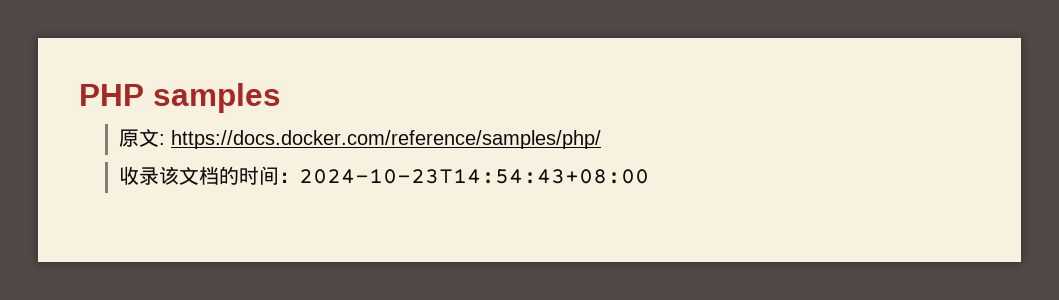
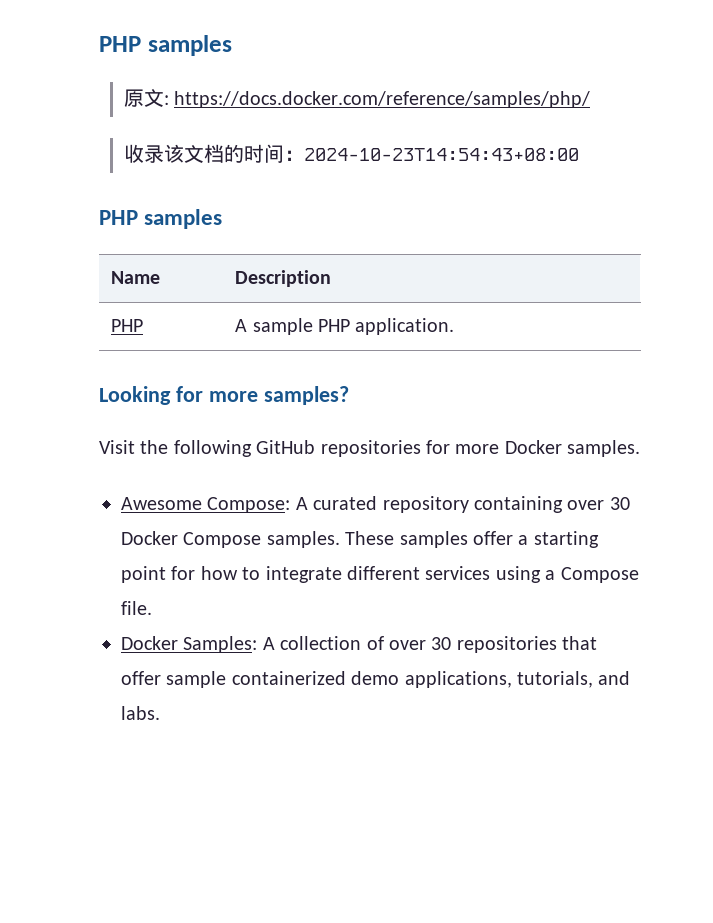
  收录该文档的时间：2024-10-23T14:54:43+08:00
+ PHP samples
+ Name | Description
+ PHP | A sample PHP application.
+ Looking for more samples?
+ Visit the following GitHub repositories for more Docker samples.
+ Awesome Compose: A curated repository containing over 30 Docker Compose samples. These samples offer a starting point for how to integrate different services using a Compose file.
+ Docker Samples: A collection of over 30 repositories that offer sample containerized demo applications, tutorials, and labs.

